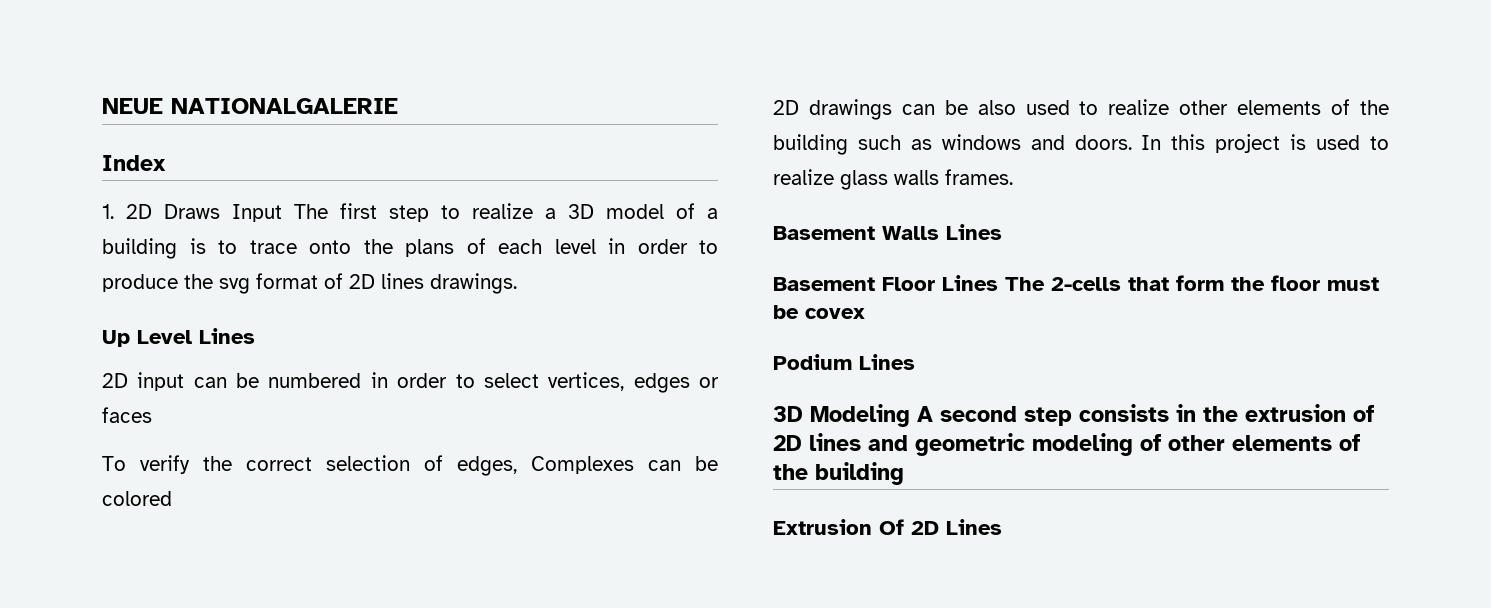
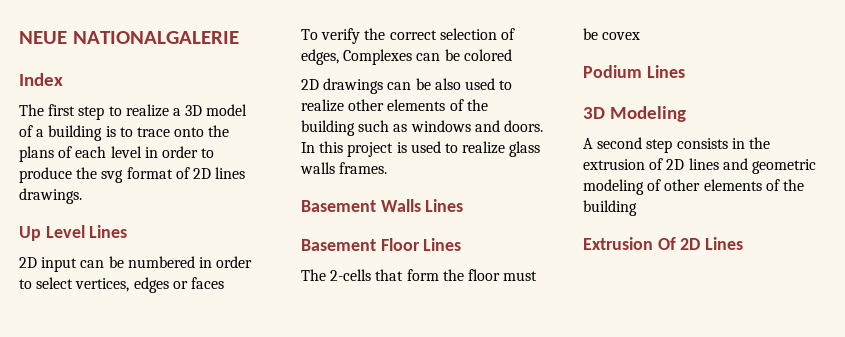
- 1. 2D Draws Input The first step to realize a 3D model of a building is to trace onto the plans of each level in order to produce the svg format of 2D lines drawings.
+ The first step to realize a 3D model of a building is to trace onto the plans of each level in order to produce the svg format of 2D lines drawings.
- Basement Floor Lines The 2-cells that form the floor must be covex
+ Basement Floor Lines
+ The 2-cells that form the floor must be covex
- 3D Modeling A second step consists in the extrusion of 2D lines and geometric modeling of other elements of the building
+ 3D Modeling
+ A second step consists in the extrusion of 2D lines and geometric modeling of other elements of the building

